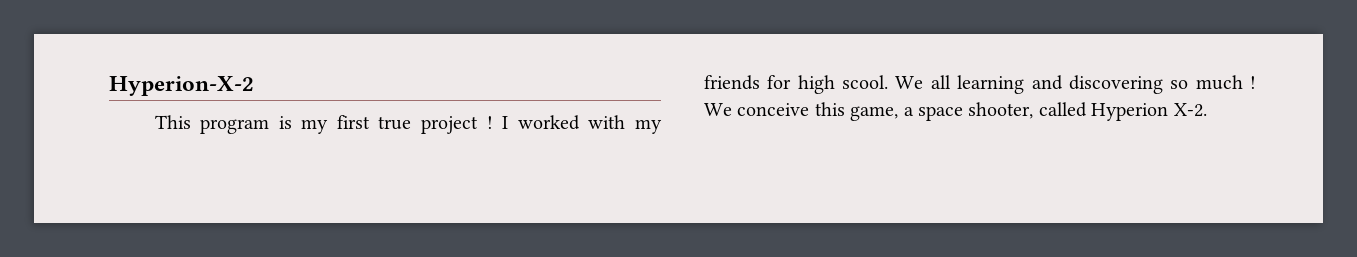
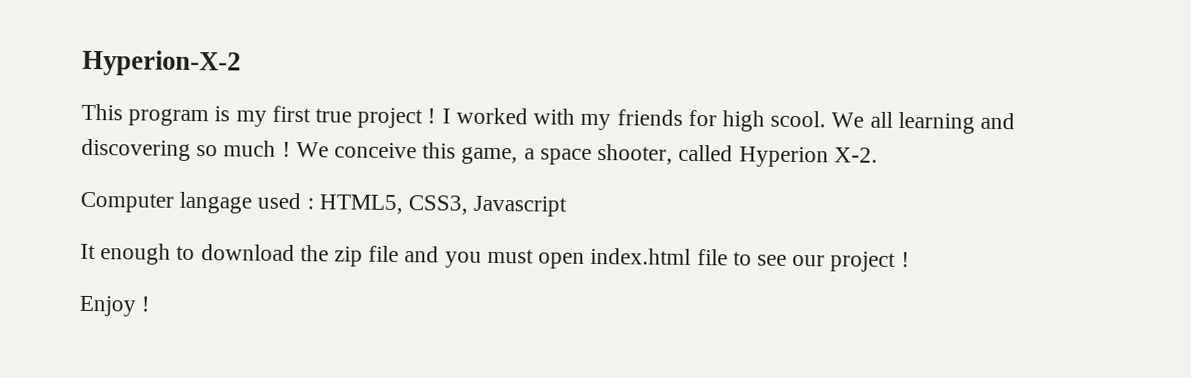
+ Computer langage used : HTML5, CSS3, Javascript
+ It enough to download the zip file and you must open index.html file to see our project !
+ Enjoy !

